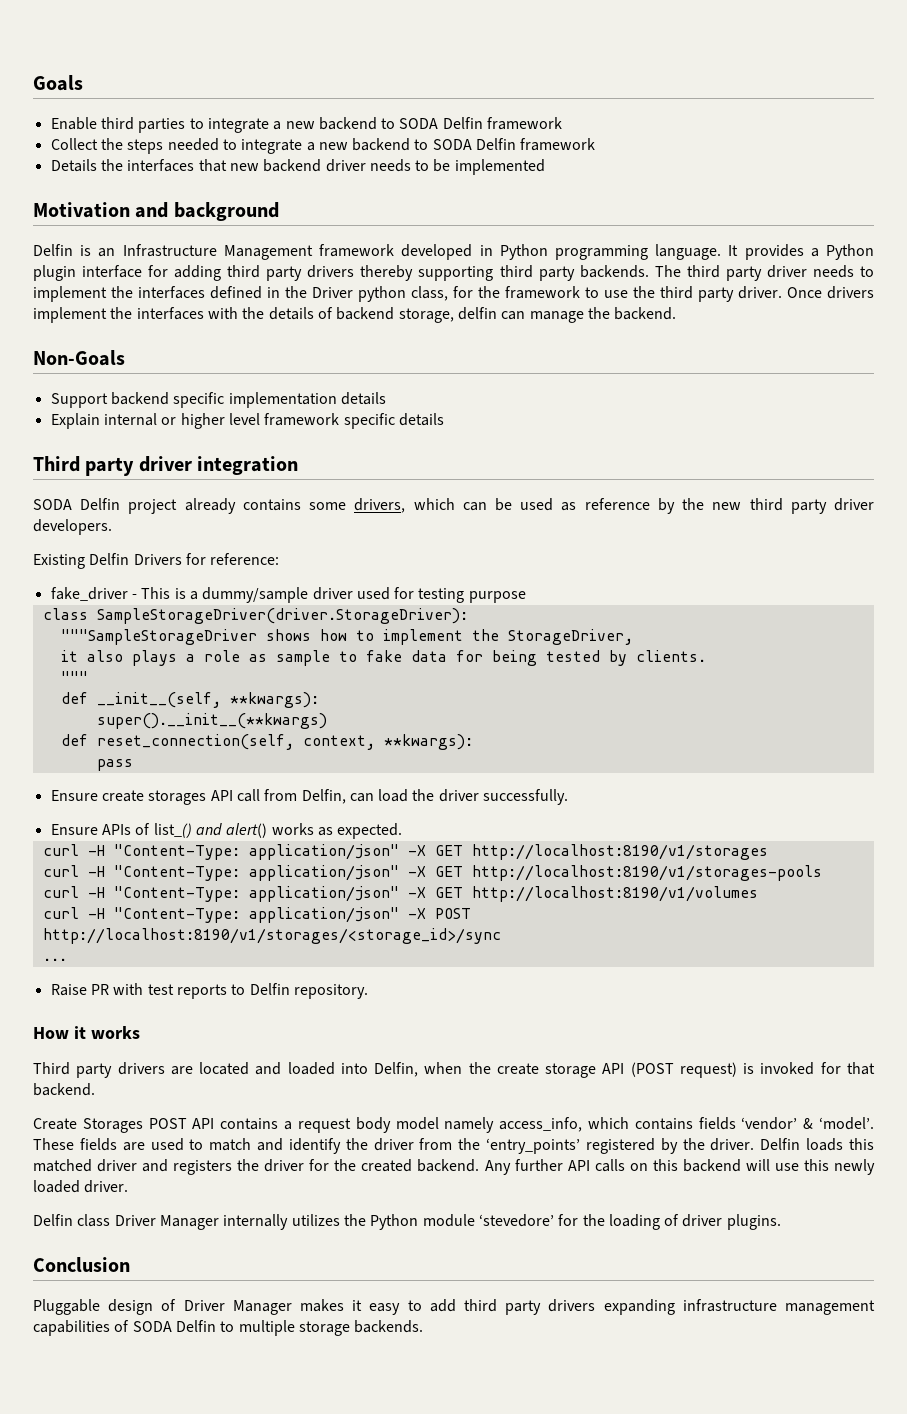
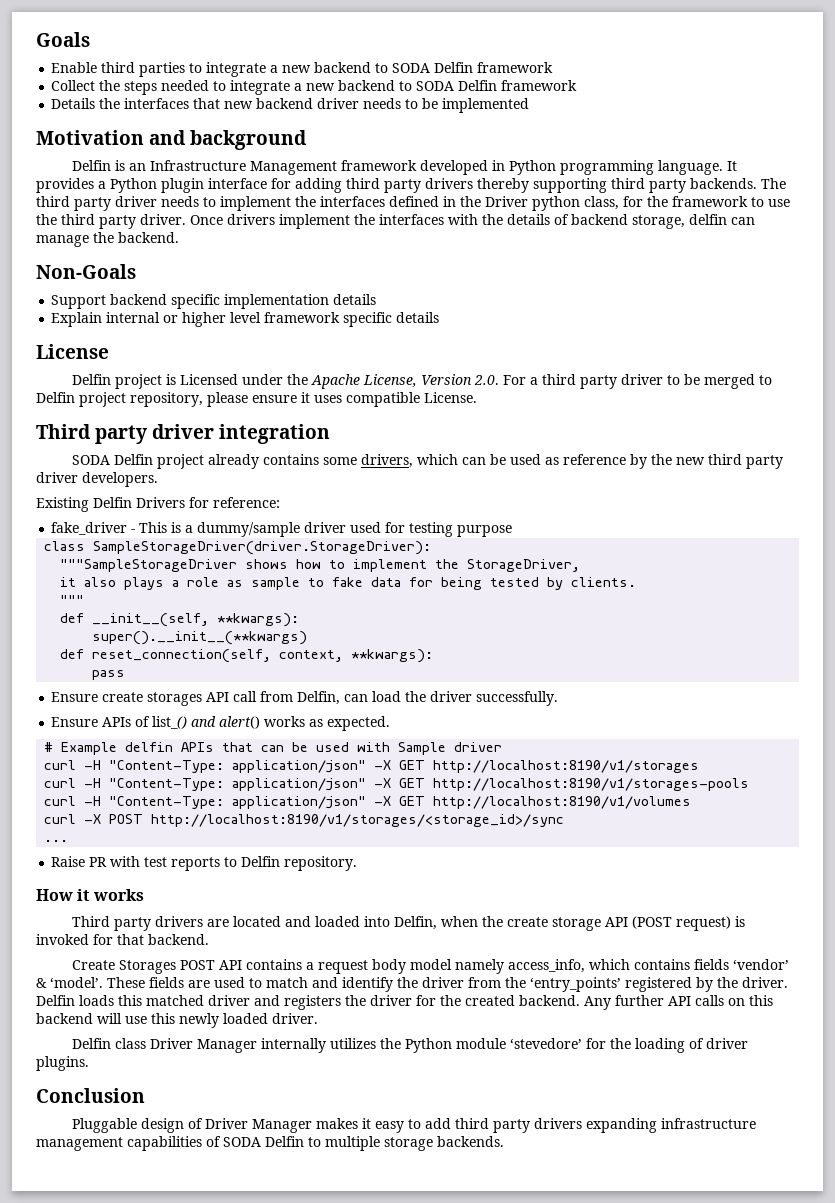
+ License
+ Delfin project is Licensed under the Apache License, Version 2.0. For a third party driver to be merged to Delfin project repository, please ensure it uses compatible License.
+ # Example delfin APIs that can be used with Sample driver
- curl -H "Content-Type: application/json" -X POST http://localhost:8190/v1/storages/<storage_id>/sync
+ curl -X POST http://localhost:8190/v1/storages/<storage_id>/sync

